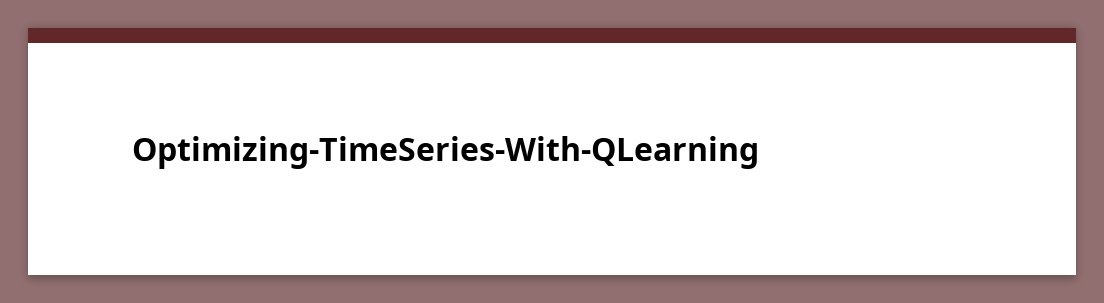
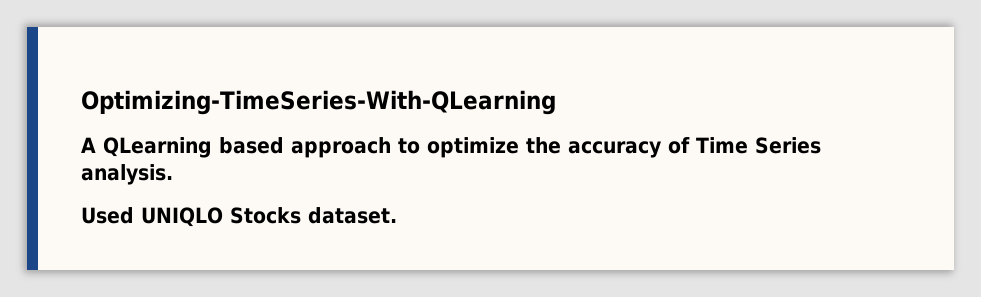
+ A QLearning based approach to optimize the accuracy of Time Series analysis.
+ Used UNIQLO Stocks dataset.

